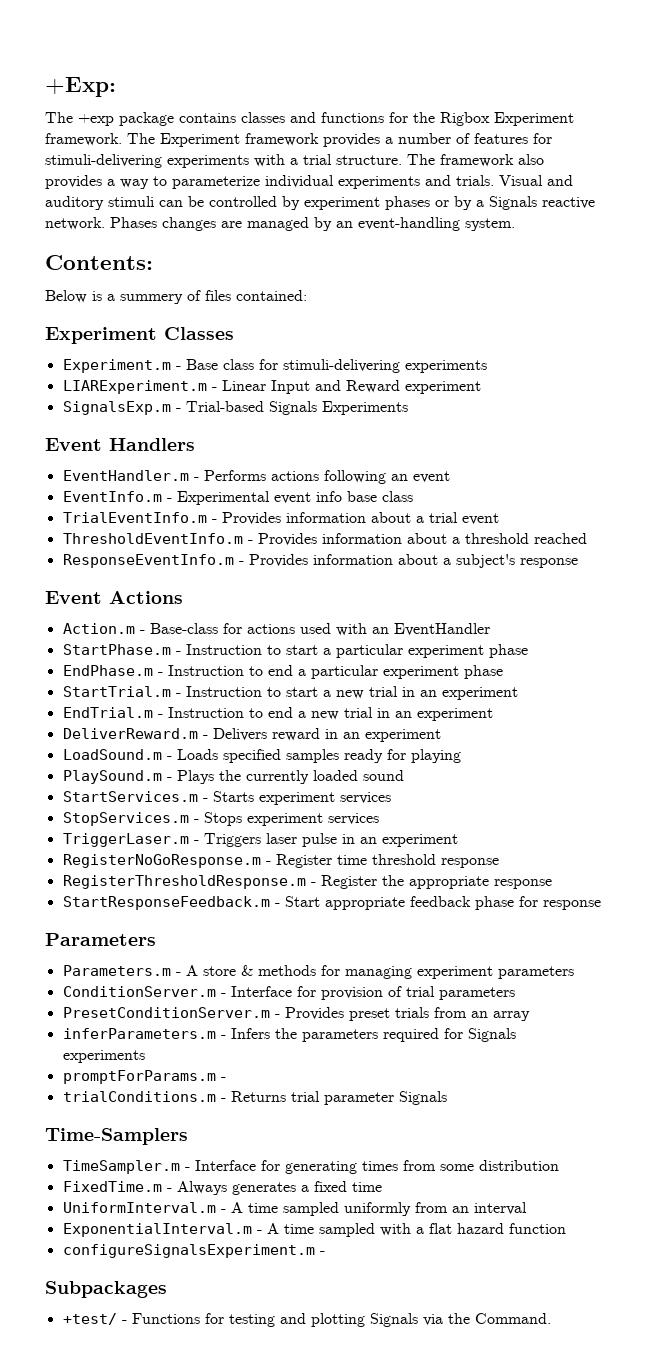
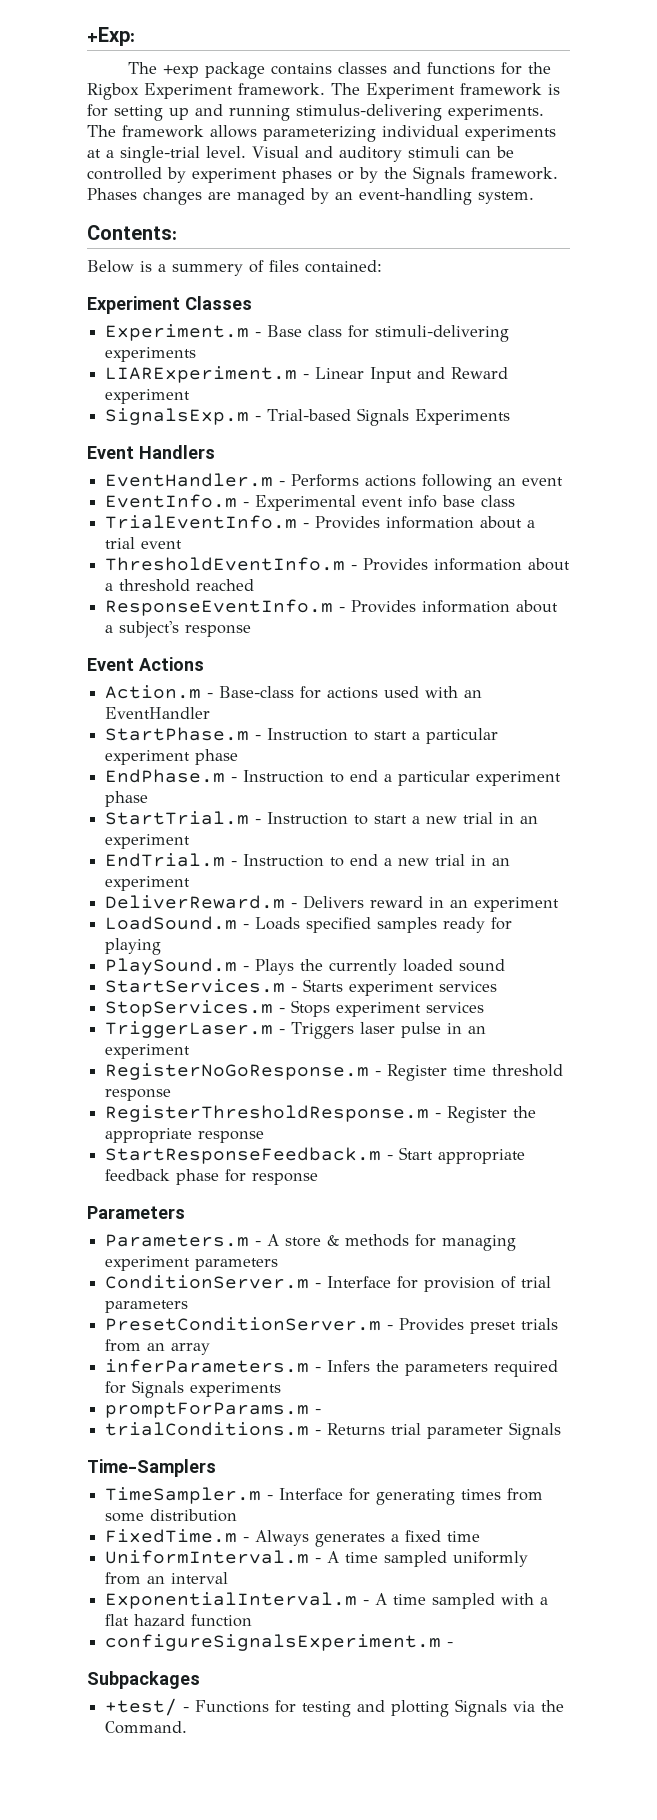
- The Experiment framework provides a number of features for stimuli-delivering experiments with a trial structure. The framework also provides a way to parameterize individual experiments and trials.
+ The Experiment framework is for setting up and running stimulus-delivering experiments. The framework allows parameterizing individual experiments at a single-trial level.
- Visual and auditory stimuli can be controlled by experiment phases or by a Signals reactive network.
+ Visual and auditory stimuli can be controlled by experiment phases or by the Signals framework.

